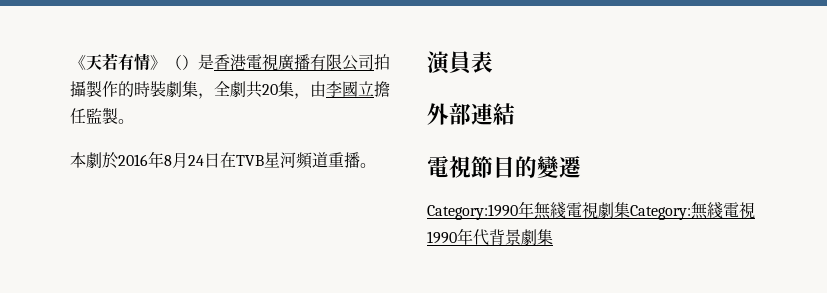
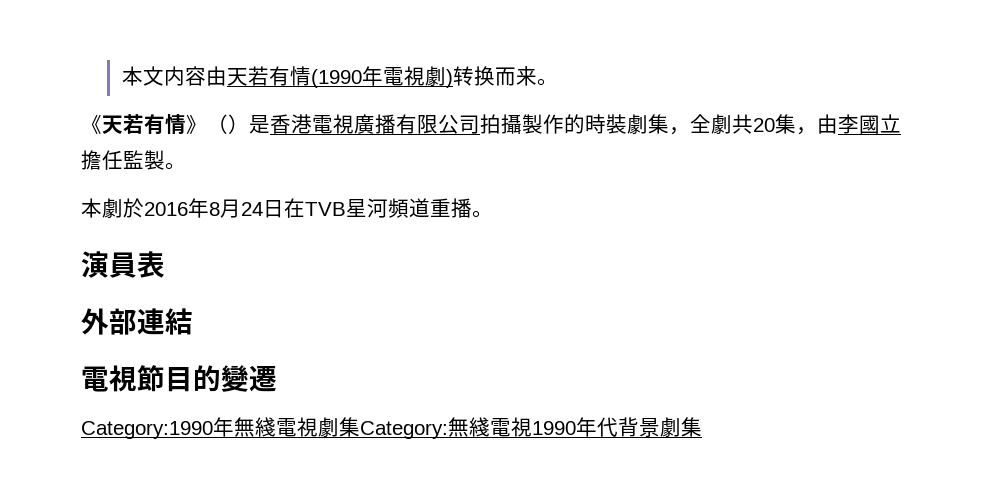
+ 本文内容由天若有情(1990年電視劇)转换而来。

